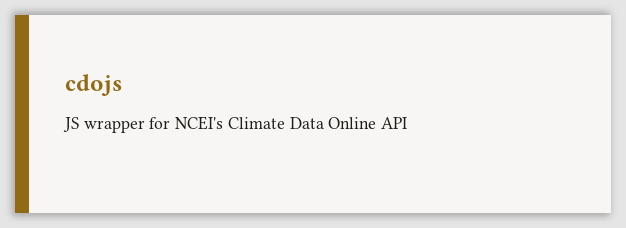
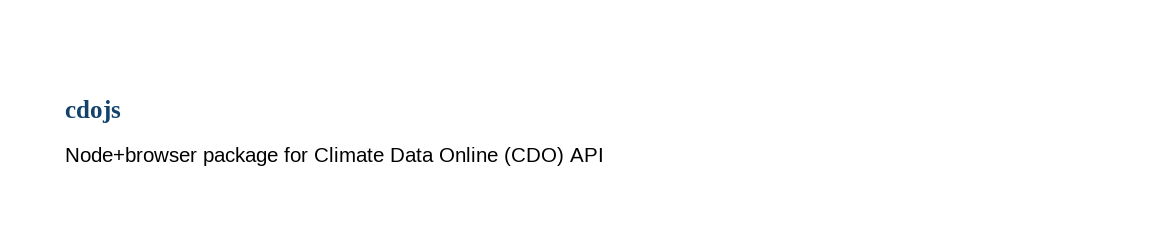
- JS wrapper for NCEI's Climate Data Online API
+ Node+browser package for Climate Data Online (CDO) API

